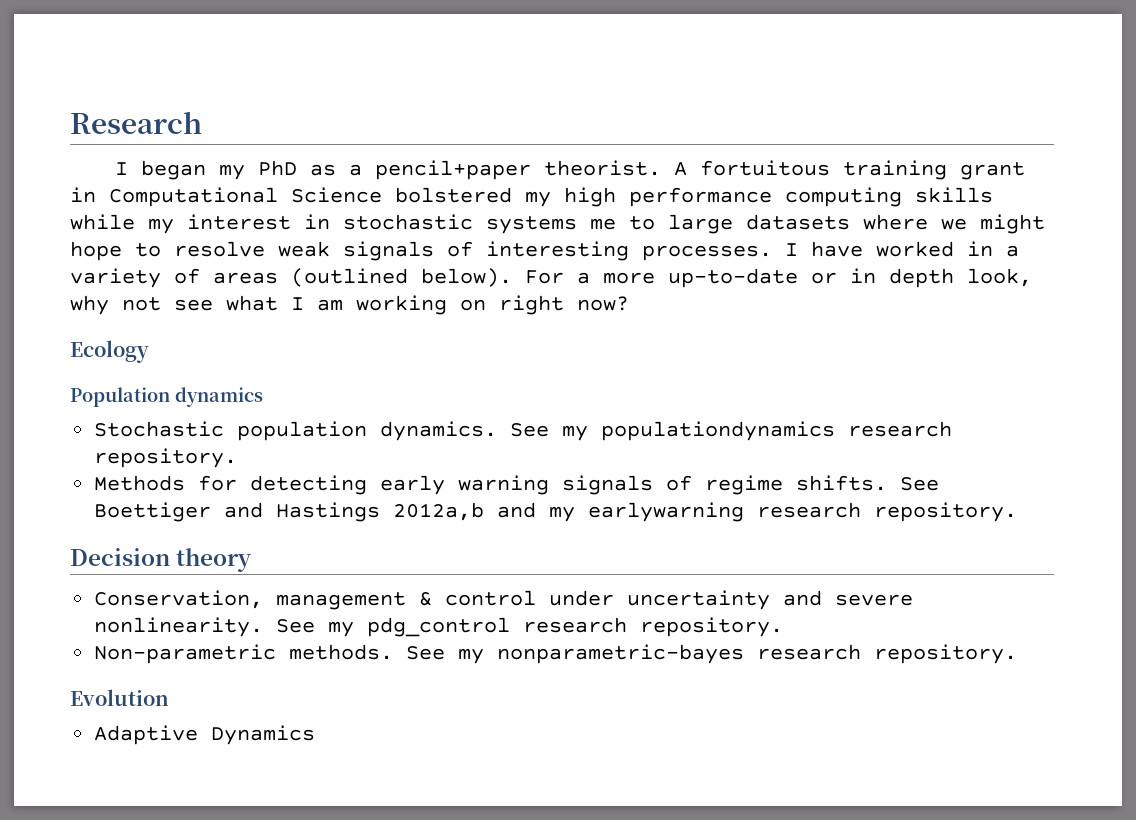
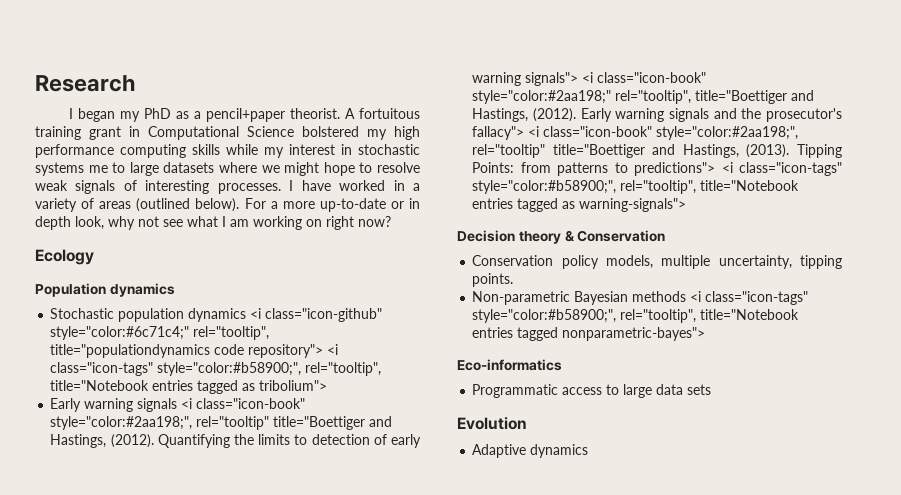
- Stochastic population dynamics. See my populationdynamics research repository.
- Methods for detecting early warning signals of regime shifts. See Boettiger and Hastings 2012a,b and my earlywarning research repository.
- Decision theory
- Conservation, management & control under uncertainty and severe nonlinearity. See my pdg_control research repository.
- Non-parametric methods. See my nonparametric-bayes research repository.
+ Stochastic population dynamics <i class="icon-github" style="color:#6c71c4;" rel="tooltip", title="populationdynamics code repository"> <i class="icon-tags" style="color:#b58900;", rel="tooltip", title="Notebook entries tagged as tribolium">
+ Early warning signals <i class="icon-book" style="color:#2aa198;", rel="tooltip" title="Boettiger and Hastings, (2012). Quantifying the limits to detection of early warning signals"> <i class="icon-book" style="color:#2aa198;" rel="tooltip", title="Boettiger and Hastings, (2012). Early warning signals and the prosecutor's fallacy"> <i class="icon-book" style="color:#2aa198;", rel="tooltip" title="Boettiger and Hastings, (2013). Tipping Points: from patterns to predictions"> <i class="icon-tags" style="color:#b58900;", rel="tooltip", title="Notebook entries tagged as warning-signals">
+ Decision theory & Conservation
+ Conservation policy models, multiple uncertainty, tipping points.
+ Non-parametric Bayesian methods <i class="icon-tags" style="color:#b58900;", rel="tooltip", title="Notebook entries tagged nonparametric-bayes">
+ Eco-informatics
+ Programmatic access to large data sets
- Adaptive Dynamics
+ Adaptive dynamics

